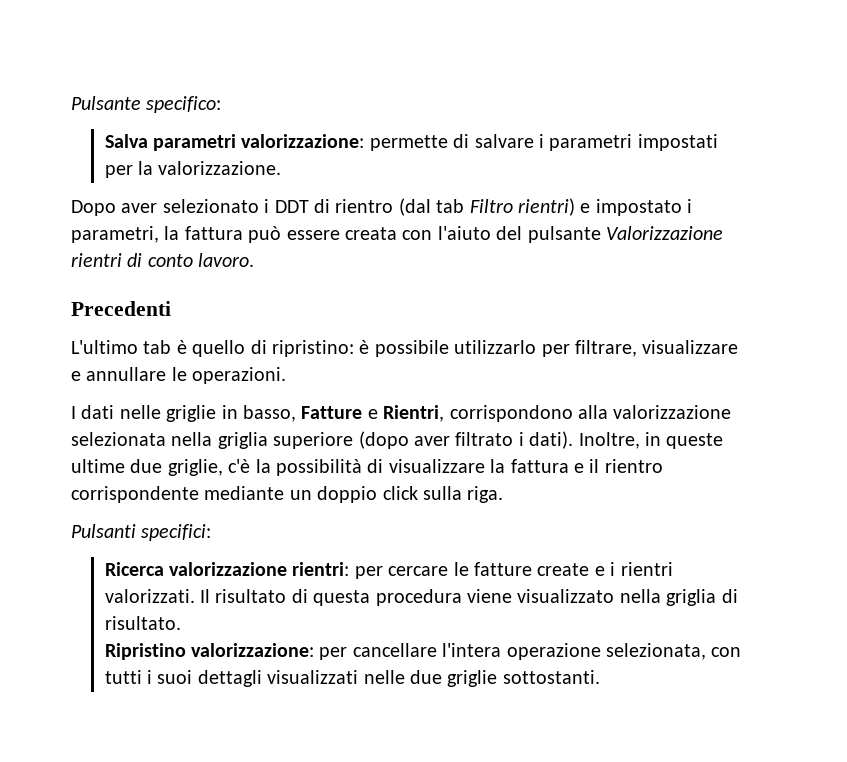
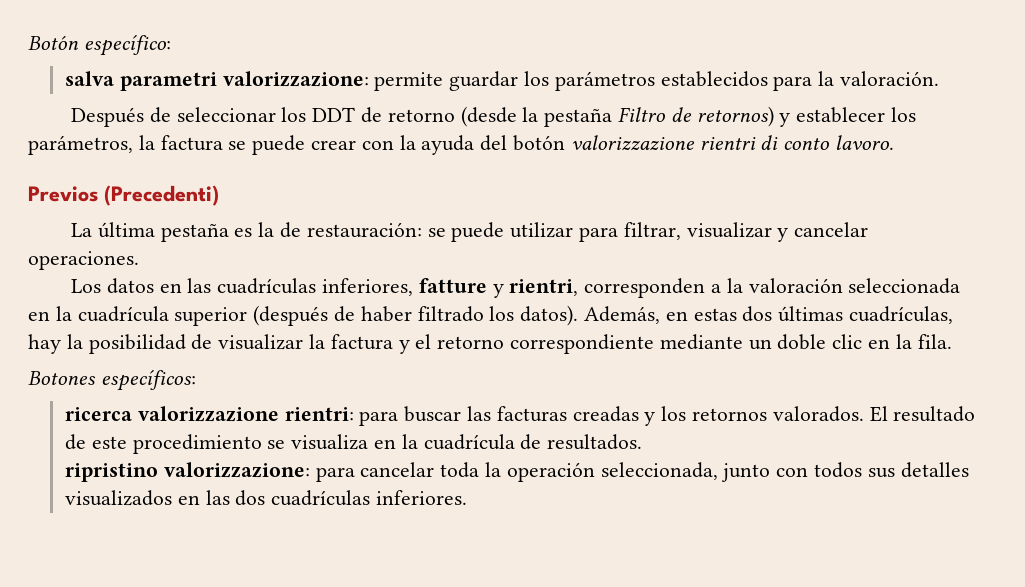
- Pulsante specifico:
- Salva parametri valorizzazione: permette di salvare i parametri impostati per la valorizzazione.
- Dopo aver selezionato i DDT di rientro (dal tab Filtro rientri) e impostato i parametri, la fattura può essere creata con l'aiuto del pulsante Valorizzazione rientri di conto lavoro.
- Precedenti
- L'ultimo tab è quello di ripristino: è possibile utilizzarlo per filtrare, visualizzare e annullare le operazioni.
- I dati nelle griglie in basso, Fatture e Rientri, corrispondono alla valorizzazione selezionata nella griglia superiore (dopo aver filtrato i dati). Inoltre, in queste ultime due griglie, c'è la possibilità di visualizzare la fattura e il rientro corrispondente mediante un doppio click sulla riga.
- Pulsanti specifici:
- Ricerca valorizzazione rientri: per cercare le fatture create e i rientri valorizzati. Il risultato di questa procedura viene visualizzato nella griglia di risultato.
- Ripristino valorizzazione: per cancellare l'intera operazione selezionata, con tutti i suoi dettagli visualizzati nelle due griglie sottostanti.
+ Botón específico:
+ salva parametri valorizzazione: permite guardar los parámetros establecidos para la valoración.
+ Después de seleccionar los DDT de retorno (desde la pestaña Filtro de retornos) y establecer los parámetros, la factura se puede crear con la ayuda del botón valorizzazione rientri di conto lavoro.
+ Previos (Precedenti)
+ La última pestaña es la de restauración: se puede utilizar para filtrar, visualizar y cancelar operaciones.
+ Los datos en las cuadrículas inferiores, fatture y rientri, corresponden a la valoración seleccionada en la cuadrícula superior (después de haber filtrado los datos). Además, en estas dos últimas cuadrículas, hay la posibilidad de visualizar la factura y el retorno correspondiente mediante un doble clic en la fila.
+ Botones específicos:
+ ricerca valorizzazione rientri: para buscar las facturas creadas y los retornos valorados. El resultado de este procedimiento se visualiza en la cuadrícula de resultados.
+ ripristino valorizzazione: para cancelar toda la operación seleccionada, junto con todos sus detalles visualizados en las dos cuadrículas inferiores.

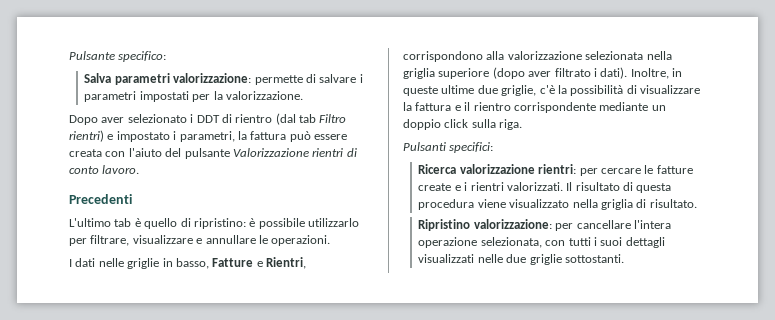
- Botón específico:
- salva parametri valorizzazione: permite guardar los parámetros establecidos para la valoración.
- Después de seleccionar los DDT de retorno (desde la pestaña Filtro de retornos) y establecer los parámetros, la factura se puede crear con la ayuda del botón valorizzazione rientri di conto lavoro.
- Previos (Precedenti)
- La última pestaña es la de restauración: se puede utilizar para filtrar, visualizar y cancelar operaciones.
- Los datos en las cuadrículas inferiores, fatture y rientri, corresponden a la valoración seleccionada en la cuadrícula superior (después de haber filtrado los datos). Además, en estas dos últimas cuadrículas, hay la posibilidad de visualizar la factura y el retorno correspondiente mediante un doble clic en la fila.
- Botones específicos:
- ricerca valorizzazione rientri: para buscar las facturas creadas y los retornos valorados. El resultado de este procedimiento se visualiza en la cuadrícula de resultados.
- ripristino valorizzazione: para cancelar toda la operación seleccionada, junto con todos sus detalles visualizados en las dos cuadrículas inferiores.
+ Pulsante specifico:
+ Salva parametri valorizzazione: permette di salvare i parametri impostati per la valorizzazione.
+ Dopo aver selezionato i DDT di rientro (dal tab Filtro rientri) e impostato i parametri, la fattura può essere creata con l'aiuto del pulsante Valorizzazione rientri di conto lavoro.
+ Precedenti
+ L'ultimo tab è quello di ripristino: è possibile utilizzarlo per filtrare, visualizzare e annullare le operazioni.
+ I dati nelle griglie in basso, Fatture e Rientri, corrispondono alla valorizzazione selezionata nella griglia superiore (dopo aver filtrato i dati). Inoltre, in queste ultime due griglie, c'è la possibilità di visualizzare la fattura e il rientro corrispondente mediante un doppio click sulla riga.
+ Pulsanti specifici:
+ Ricerca valorizzazione rientri: per cercare le fatture create e i rientri valorizzati. Il risultato di questa procedura viene visualizzato nella griglia di risultato.
+ Ripristino valorizzazione: per cancellare l'intera operazione selezionata, con tutti i suoi dettagli visualizzati nelle due griglie sottostanti.

